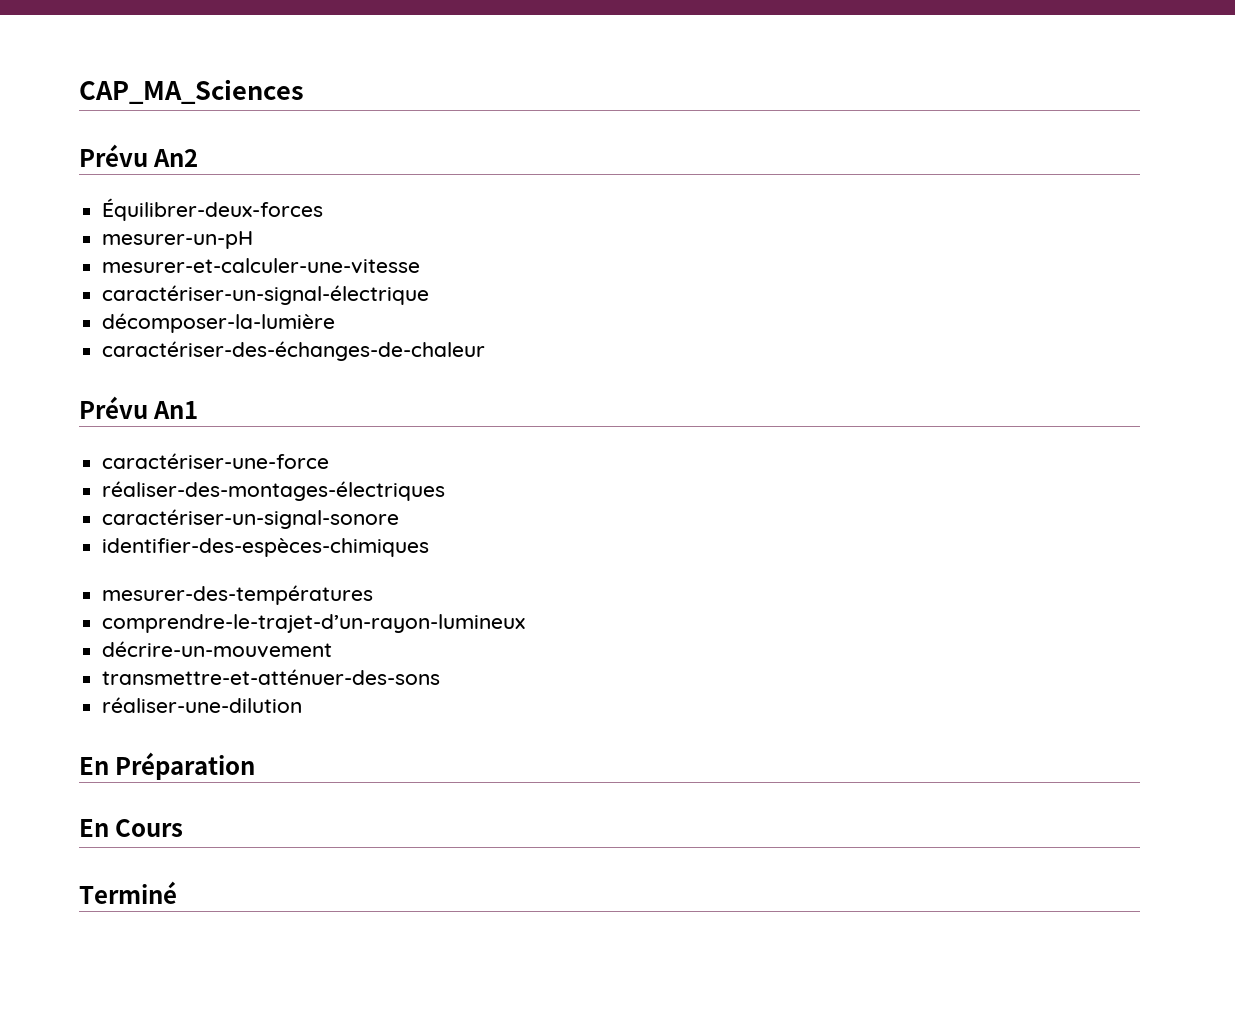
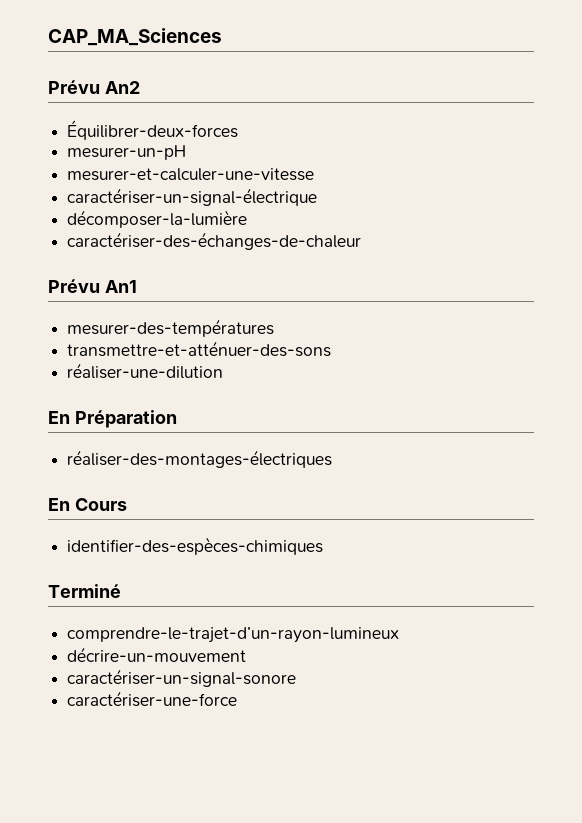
- caractériser-une-force
- réaliser-des-montages-électriques
- caractériser-un-signal-sonore
- identifier-des-espèces-chimiques
- comprendre-le-trajet-d’un-rayon-lumineux
- décrire-un-mouvement
+ réaliser-des-montages-électriques
+ identifier-des-espèces-chimiques
+ comprendre-le-trajet-d’un-rayon-lumineux
+ décrire-un-mouvement
+ caractériser-un-signal-sonore
+ caractériser-une-force

